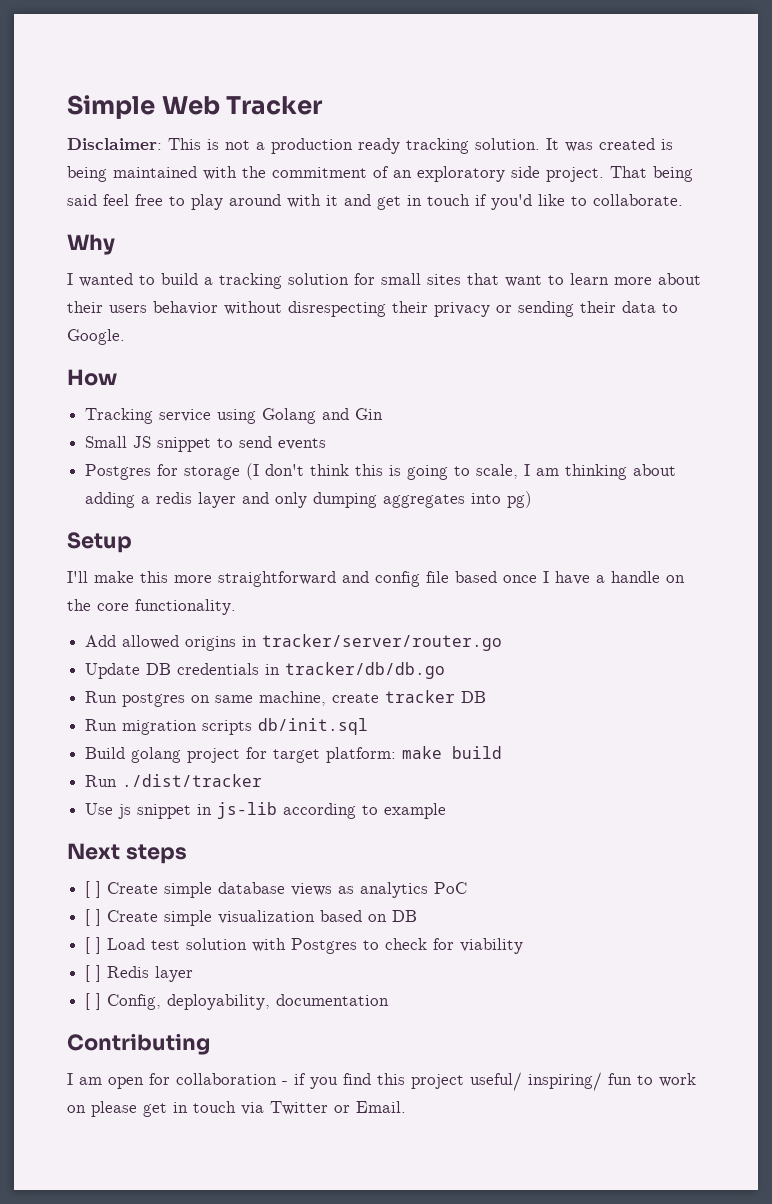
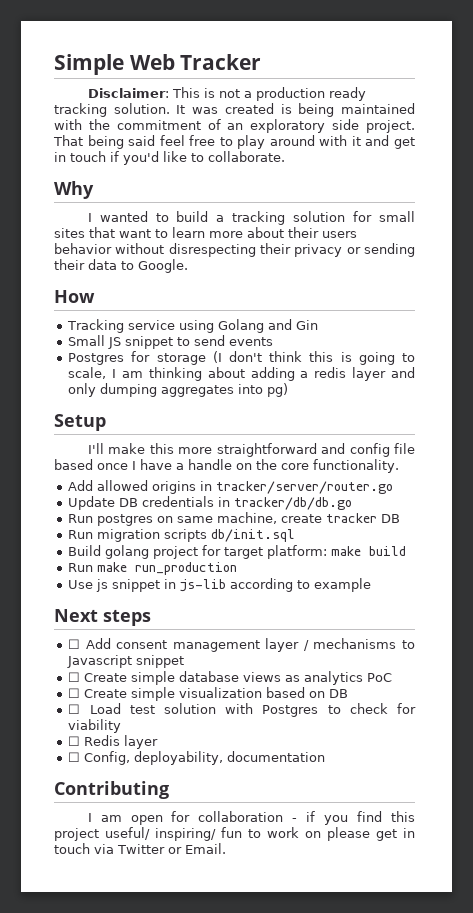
- Run ./dist/tracker
+ Run make run_production
- [ ] Create simple database views as analytics PoC
+ ☐ Add consent management layer / mechanisms to Javascript snippet
+ ☐ Create simple database views as analytics PoC
- [ ] Create simple visualization based on DB
+ ☐ Create simple visualization based on DB
- [ ] Load test solution with Postgres to check for viability
+ ☐ Load test solution with Postgres to check for viability
- [ ] Redis layer
+ ☐ Redis layer
- [ ] Config, deployability, documentation
+ ☐ Config, deployability, documentation

